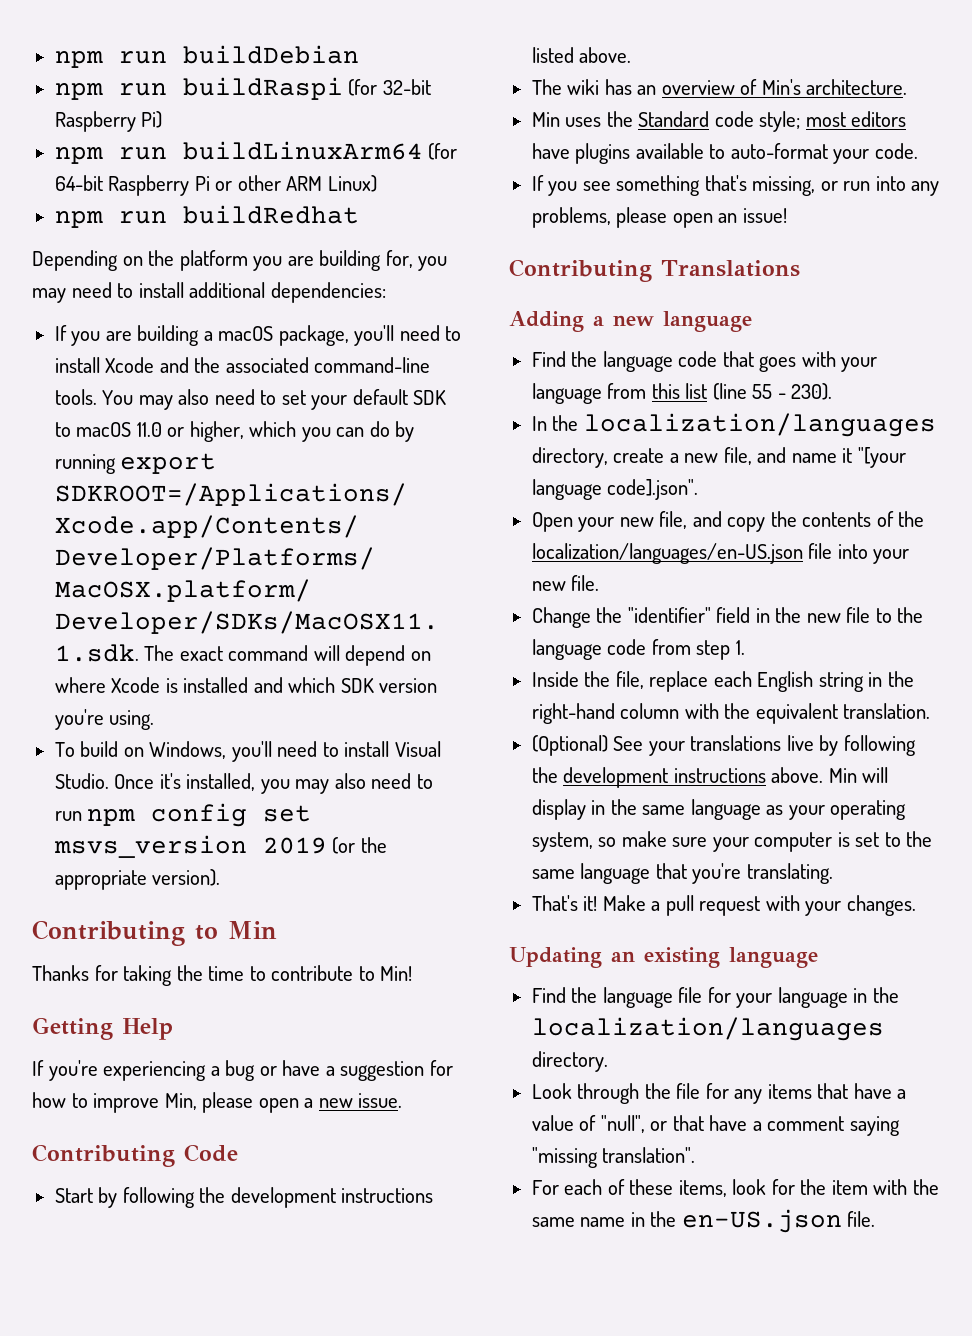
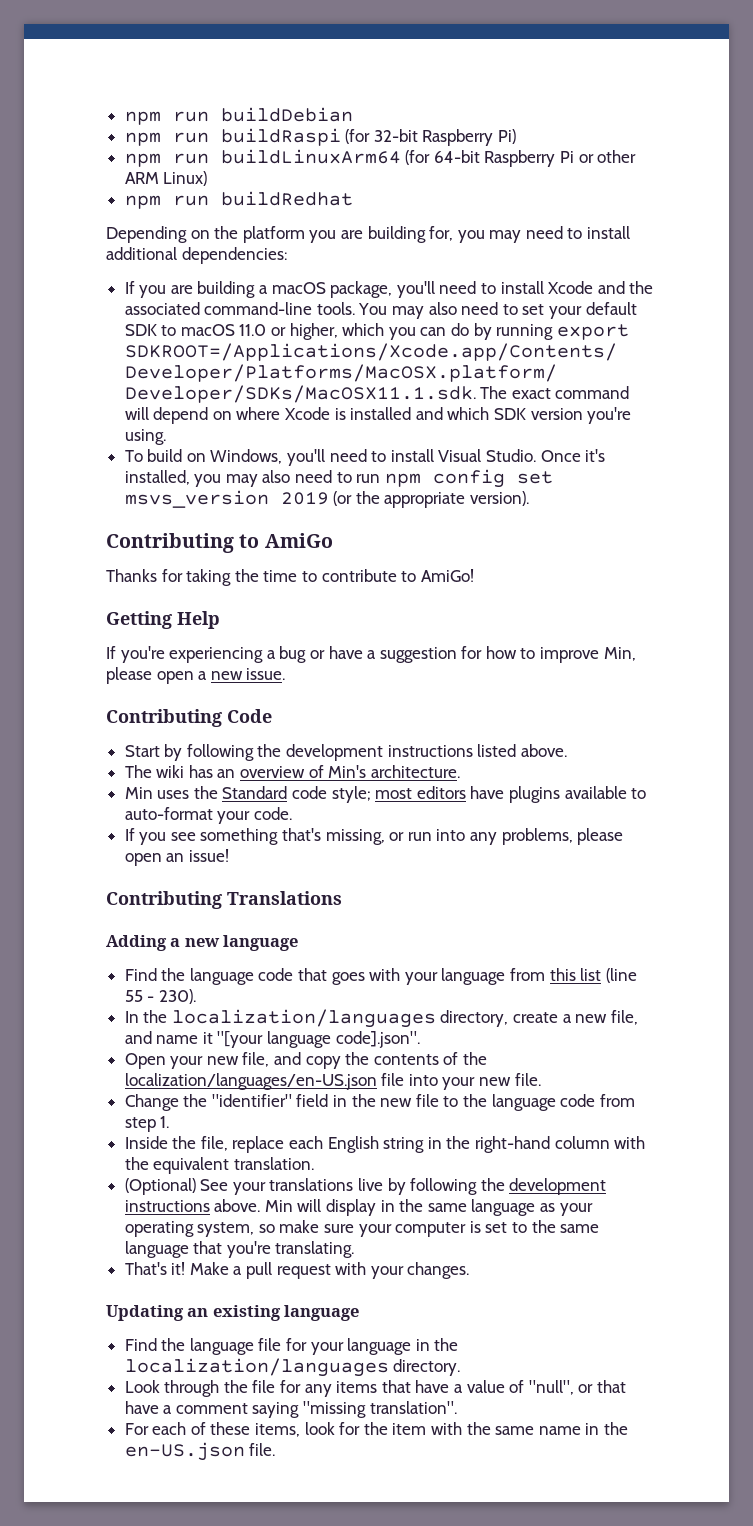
- Contributing to Min
+ Contributing to AmiGo
- Thanks for taking the time to contribute to Min!
+ Thanks for taking the time to contribute to AmiGo!

